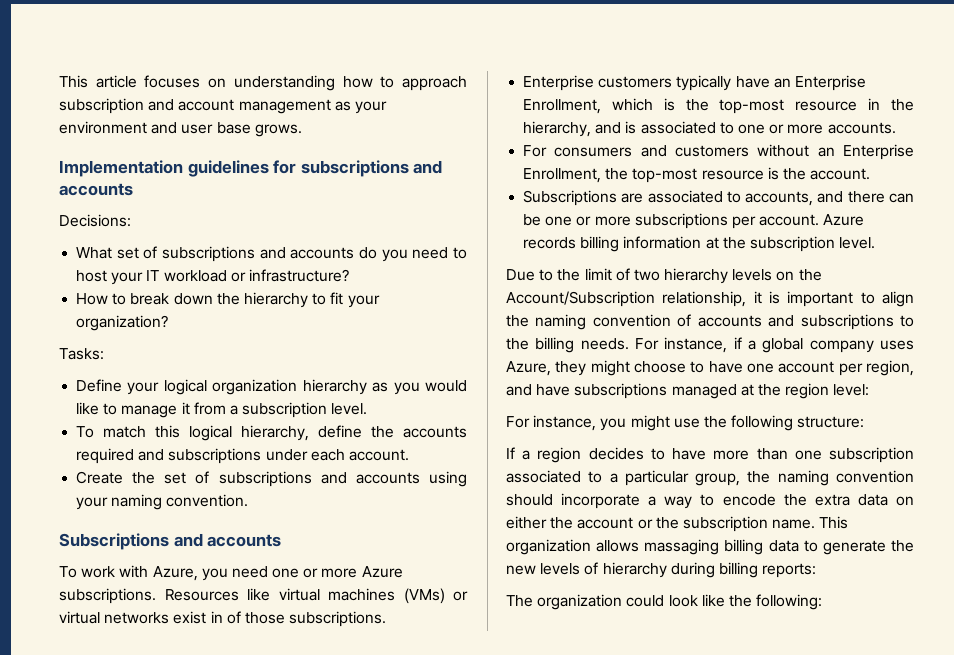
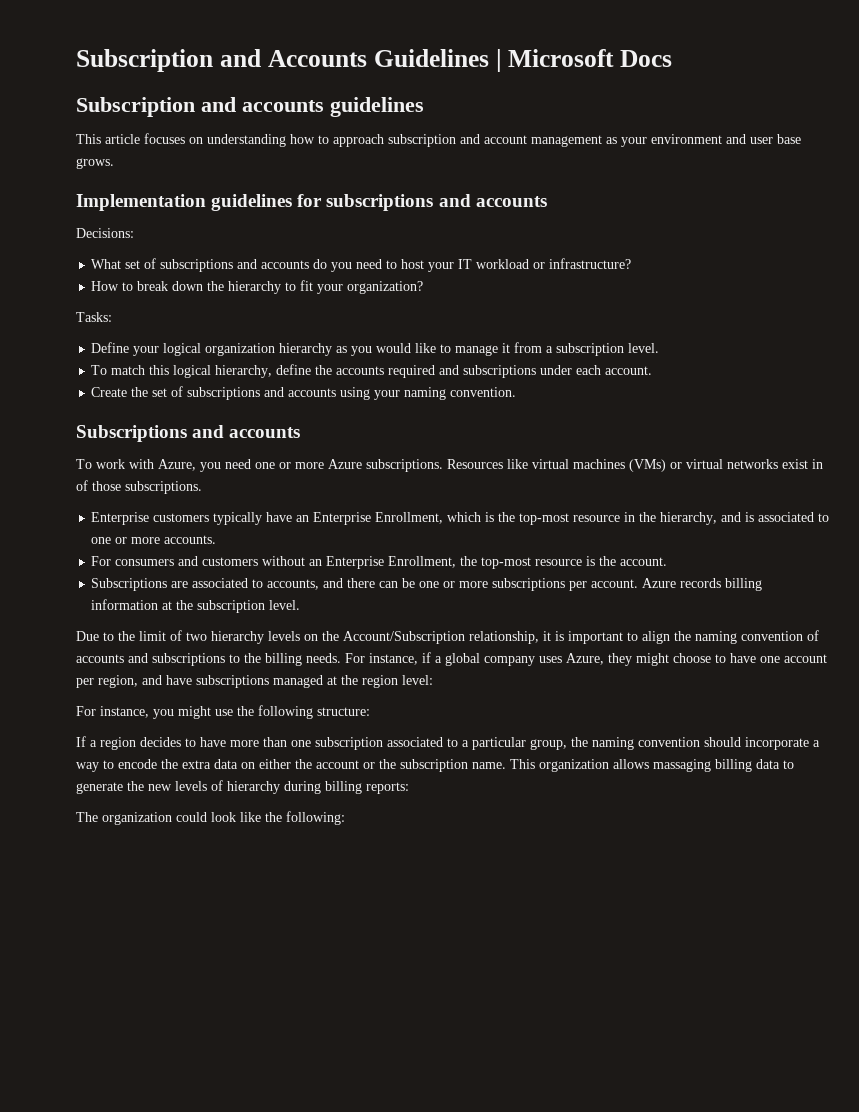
+ Subscription and Accounts Guidelines | Microsoft Docs
+ Subscription and accounts guidelines

